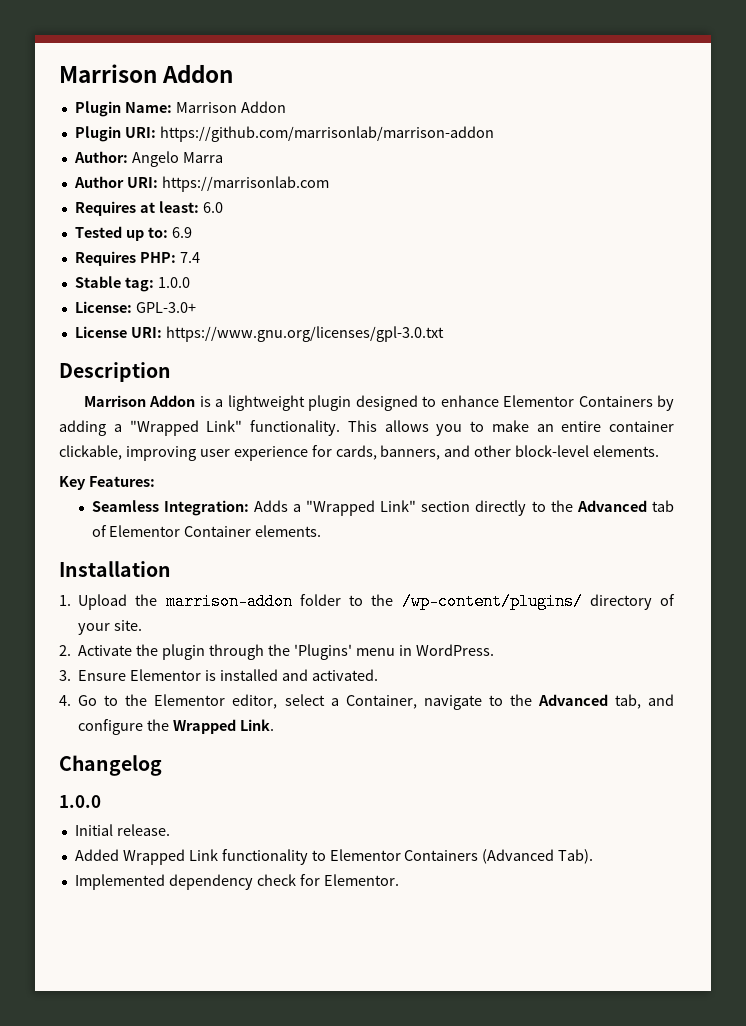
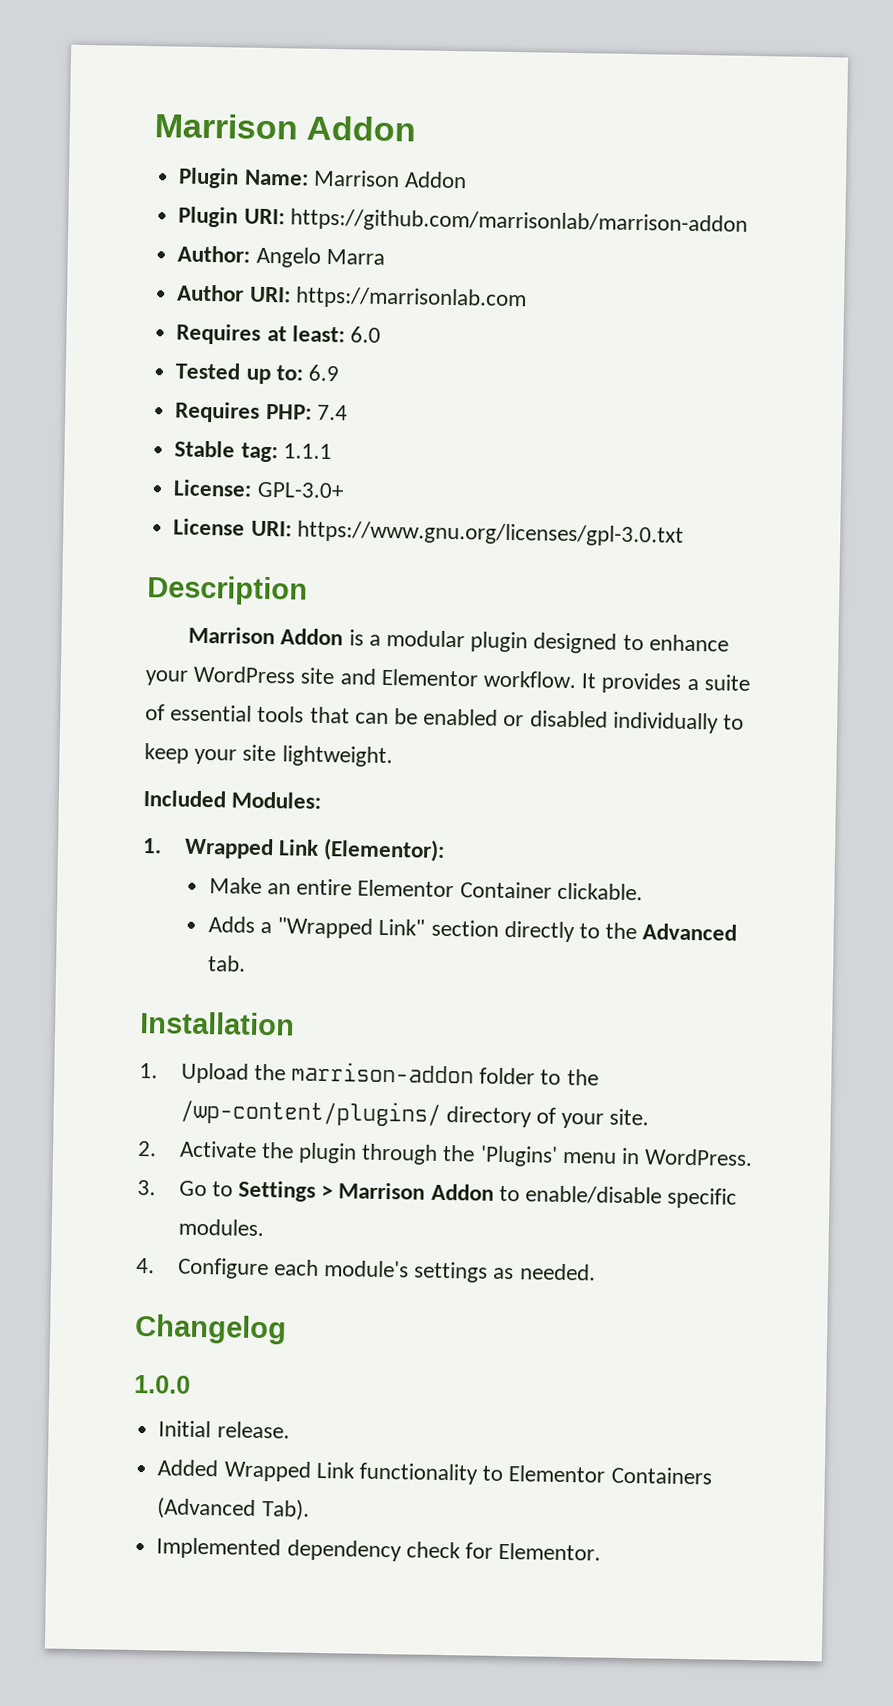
- Stable tag: 1.0.0
+ Stable tag: 1.1.1
- Marrison Addon is a lightweight plugin designed to enhance Elementor Containers by adding a "Wrapped Link" functionality. This allows you to make an entire container clickable, improving user experience for cards, banners, and other block-level elements.
- Key Features:
- Seamless Integration: Adds a "Wrapped Link" section directly to the Advanced tab of Elementor Container elements.
+ Marrison Addon is a modular plugin designed to enhance your WordPress site and Elementor workflow. It provides a suite of essential tools that can be enabled or disabled individually to keep your site lightweight.
+ Included Modules:
+ 1. Wrapped Link (Elementor):
+ Make an entire Elementor Container clickable.
+ Adds a "Wrapped Link" section directly to the Advanced tab.
- 3. Ensure Elementor is installed and activated.
- 4. Go to the Elementor editor, select a Container, navigate to the Advanced tab, and configure the Wrapped Link.
+ 3. Go to Settings > Marrison Addon to enable/disable specific modules.
+ 4. Configure each module's settings as needed.

